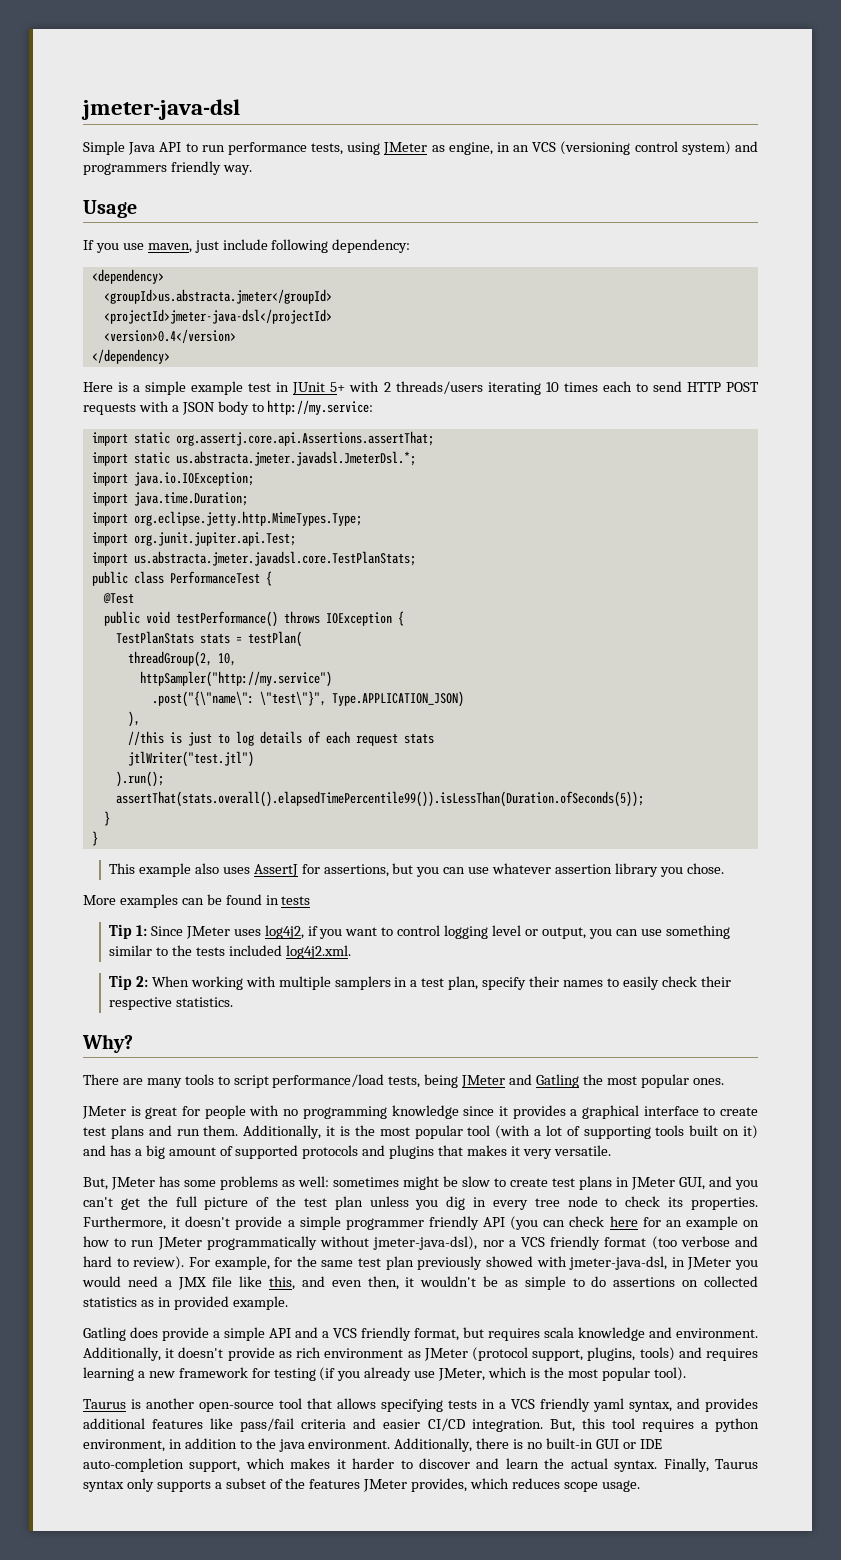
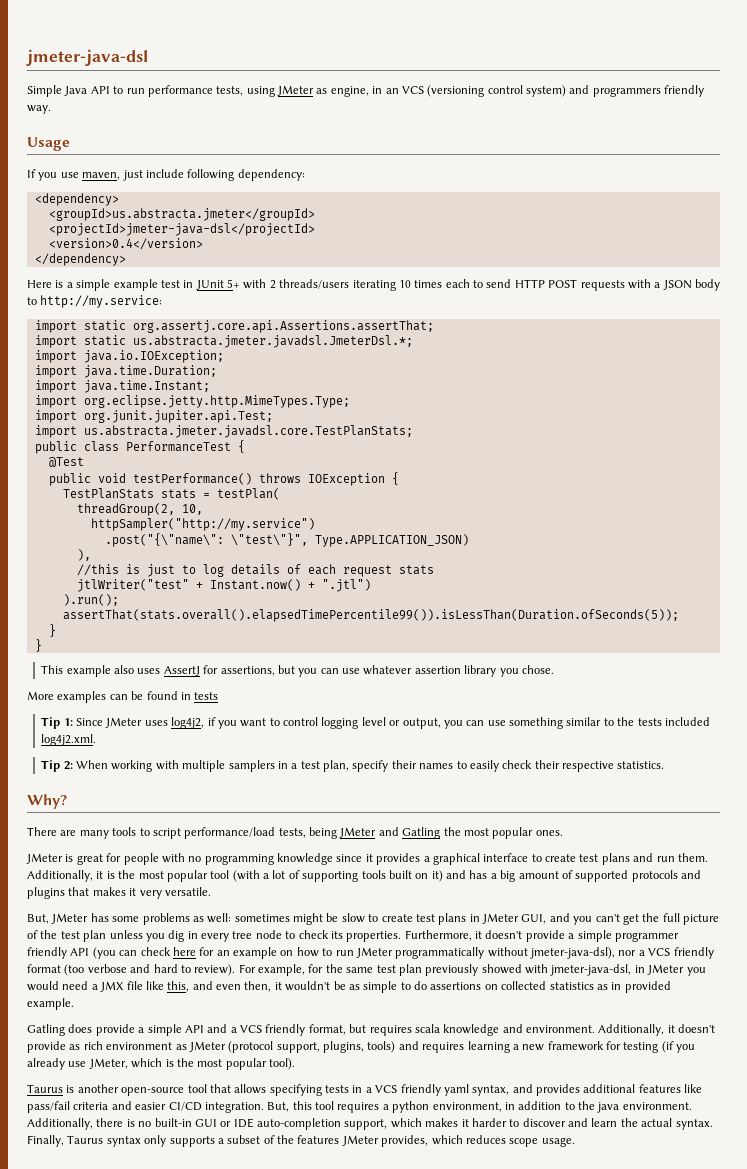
+ import java.time.Instant;
- jtlWriter("test.jtl")
+ jtlWriter("test" + Instant.now() + ".jtl")

